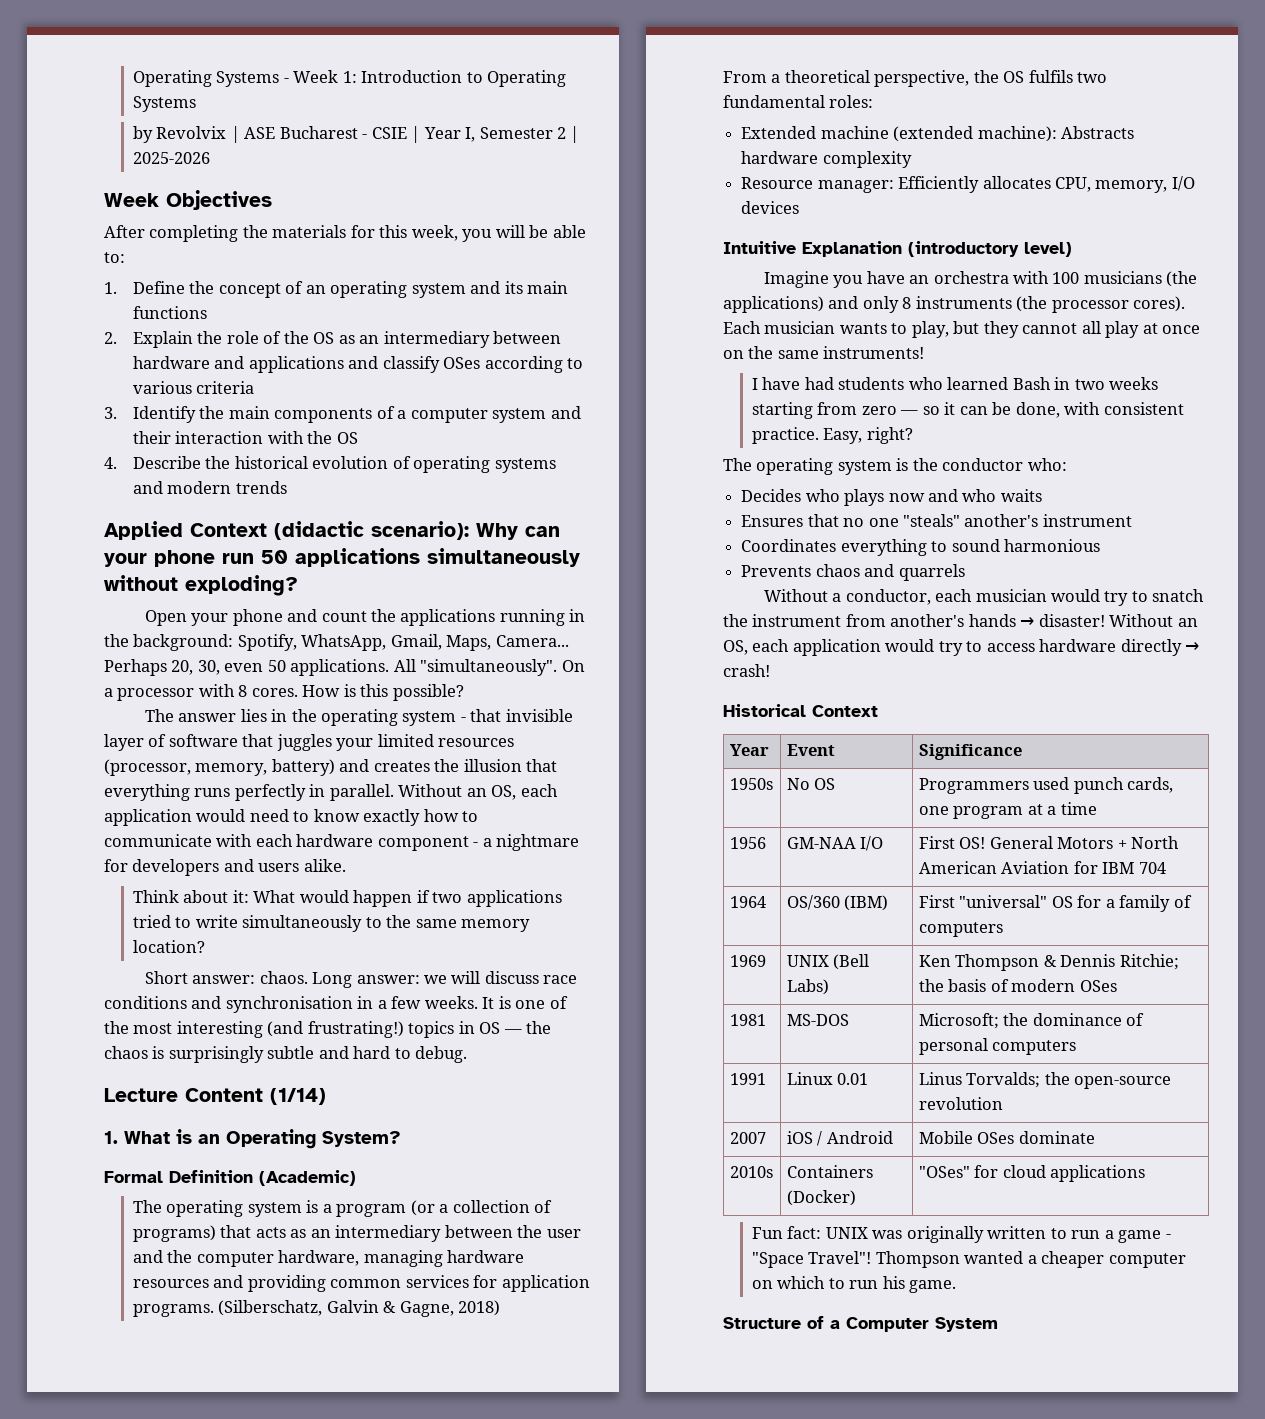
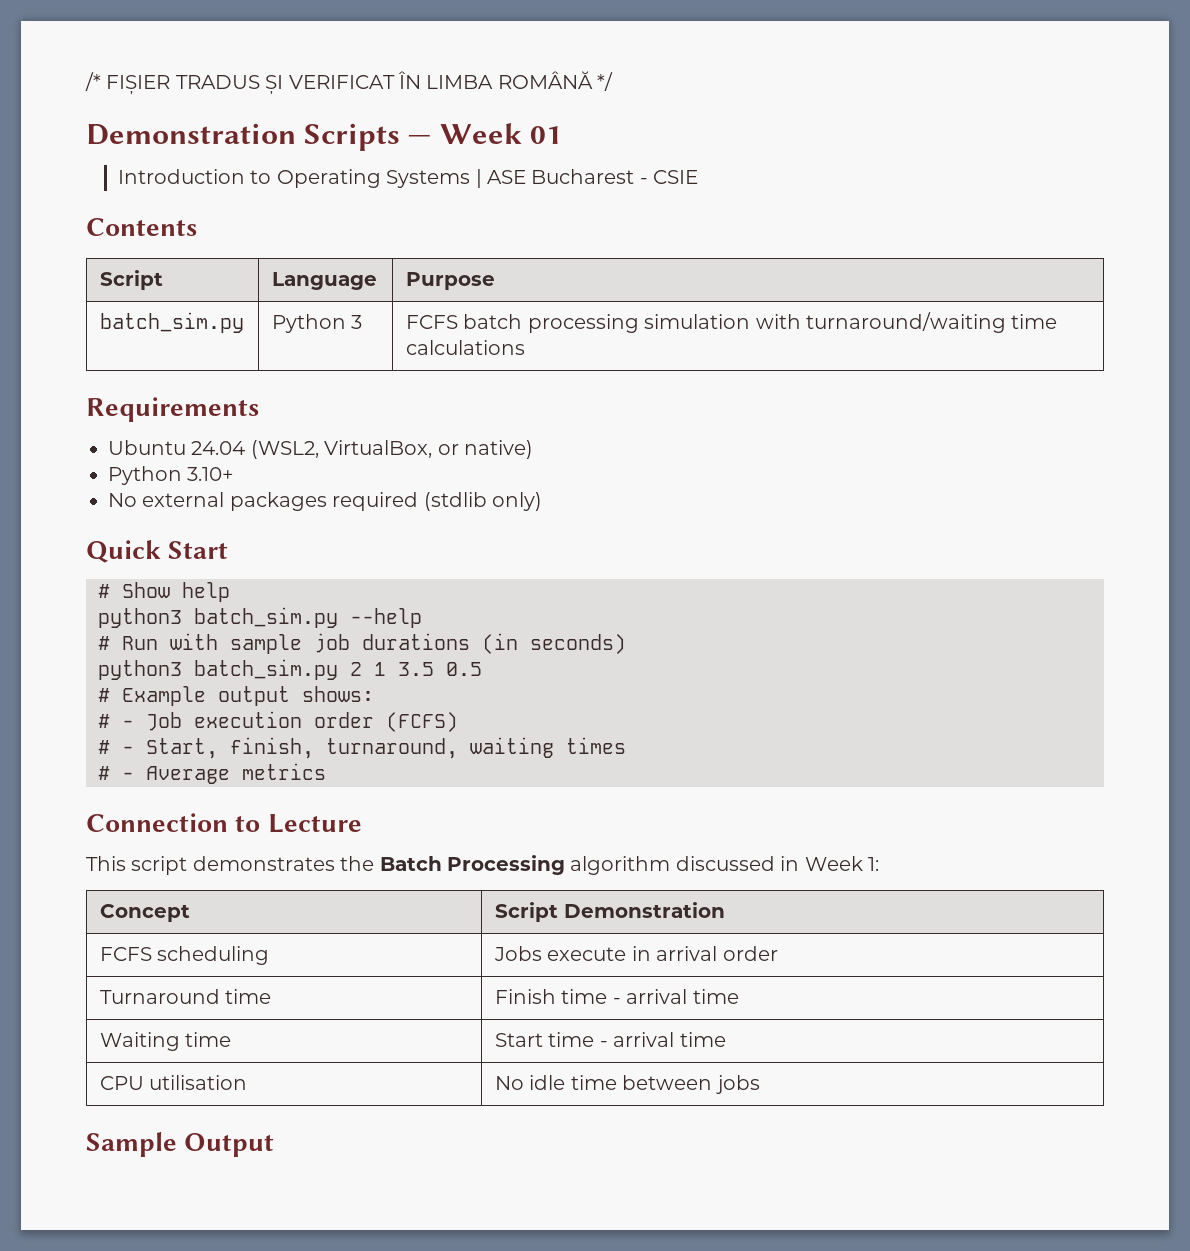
- Operating Systems - Week 1: Introduction to Operating Systems
- by Revolvix | ASE Bucharest - CSIE | Year I, Semester 2 | 2025-2026
- Week Objectives
- After completing the materials for this week, you will be able to:
- 1. Define the concept of an operating system and its main functions
- 2. Explain the role of the OS as an intermediary between hardware and applications and classify OSes according to various criteria
- 3. Identify the main components of a computer system and their interaction with the OS
- 4. Describe the historical evolution of operating systems and modern trends
- Applied Context (didactic scenario): Why can your phone run 50 applications simultaneously without exploding?
- Open your phone and count the applications running in the background: Spotify, WhatsApp, Gmail, Maps, Camera... Perhaps 20, 30, even 50 applications. All "simultaneously". On a processor with 8 cores. How is this possible?
- The answer lies in the operating system - that invisible layer of software that juggles your limited resources (processor, memory, battery) and creates the illusion that everything runs perfectly in parallel. Without an OS, each application would need to know exactly how to communicate with each hardware component - a nightmare for developers and users alike.
- Think about it: What would happen if two applications tried to write simultaneously to the same memory location?
- Short answer: chaos. Long answer: we will discuss race conditions and synchronisation in a few weeks. It is one of the most interesting (and frustrating!) topics in OS — the chaos is surprisingly subtle and hard to debug.
- Lecture Content (1/14)
- 1. What is an Operating System?
- Formal Definition (Academic)
- The operating system is a program (or a collection of programs) that acts as an intermediary between the user and the computer hardware, managing hardware resources and providing common services for application programs. (Silberschatz, Galvin & Gagne, 2018)
- From a theoretical perspective, the OS fulfils two fundamental roles:
- Extended machine (extended machine): Abstracts hardware complexity
- Resource manager: Efficiently allocates CPU, memory, I/O devices
- Intuitive Explanation (introductory level)
- Imagine you have an orchestra with 100 musicians (the applications) and only 8 instruments (the processor cores). Each musician wants to play, but they cannot all play at once on the same instruments!
- I have had students who learned Bash in two weeks starting from zero — so it can be done, with consistent practice. Easy, right?
- The operating system is the conductor who:
- Decides who plays now and who waits
- Ensures that no one "steals" another's instrument
- Coordinates everything to sound harmonious
- Prevents chaos and quarrels
- Without a conductor, each musician would try to snatch the instrument from another's hands → disaster! Without an OS, each application would try to access hardware directly → crash!
- Historical Context
- Year | Event | Significance
- 1950s | No OS | Programmers used punch cards, one program at a time
- 1956 | GM-NAA I/O | First OS! General Motors + North American Aviation for IBM 704
- 1964 | OS/360 (IBM) | First "universal" OS for a family of computers
- 1969 | UNIX (Bell Labs) | Ken Thompson & Dennis Ritchie; the basis of modern OSes
- 1981 | MS-DOS | Microsoft; the dominance of personal computers
- 1991 | Linux 0.01 | Linus Torvalds; the open-source revolution
- 2007 | iOS / Android | Mobile OSes dominate
- 2010s | Containers (Docker) | "OSes" for cloud applications
- Fun fact: UNIX was originally written to run a game - "Space Travel"! Thompson wanted a cheaper computer on which to run his game.
- Structure of a Computer System
+ /* FIȘIER TRADUS ȘI VERIFICAT ÎN LIMBA ROMÂNĂ */
+ Demonstration Scripts — Week 01
+ Introduction to Operating Systems | ASE Bucharest - CSIE
+ Contents
+ Script | Language | Purpose
+ batch_sim.py | Python 3 | FCFS batch processing simulation with turnaround/waiting time calculations
+ Requirements
+ Ubuntu 24.04 (WSL2, VirtualBox, or native)
+ Python 3.10+
+ No external packages required (stdlib only)
+ Quick Start
+ # Show help
+ python3 batch_sim.py --help
+ # Run with sample job durations (in seconds)
+ python3 batch_sim.py 2 1 3.5 0.5
+ # Example output shows:
+ # - Job execution order (FCFS)
+ # - Start, finish, turnaround, waiting times
+ # - Average metrics
+ Connection to Lecture
+ This script demonstrates the Batch Processing algorithm discussed in Week 1:
+ Concept | Script Demonstration
+ FCFS scheduling | Jobs execute in arrival order
+ Turnaround time | Finish time - arrival time
+ Waiting time | Start time - arrival time
+ CPU utilisation | No idle time between jobs
+ Sample Output

